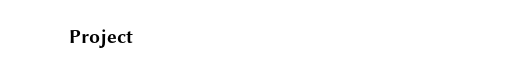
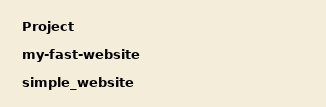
+ my-fast-website
+ simple_website

